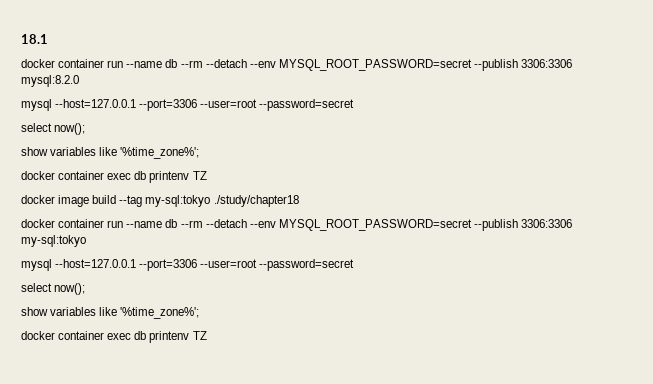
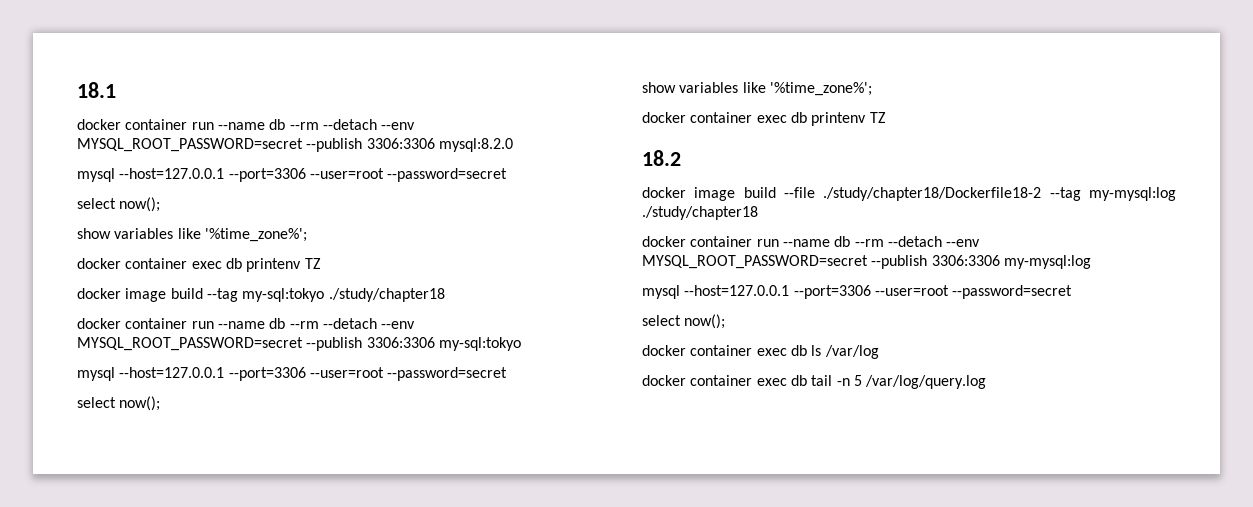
+ 18.2
+ docker image build --file ./study/chapter18/Dockerfile18-2 --tag my-mysql:log ./study/chapter18
+ docker container run --name db --rm --detach --env MYSQL_ROOT_PASSWORD=secret --publish 3306:3306 my-mysql:log
+ mysql --host=127.0.0.1 --port=3306 --user=root --password=secret
+ select now();
+ docker container exec db ls /var/log
+ docker container exec db tail -n 5 /var/log/query.log

